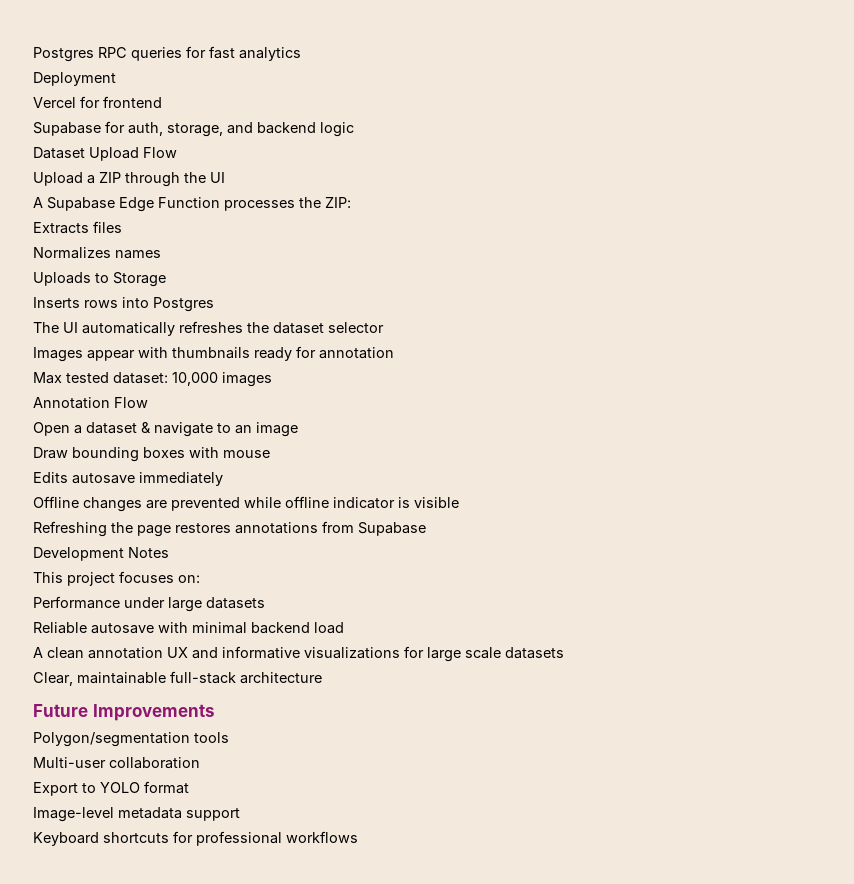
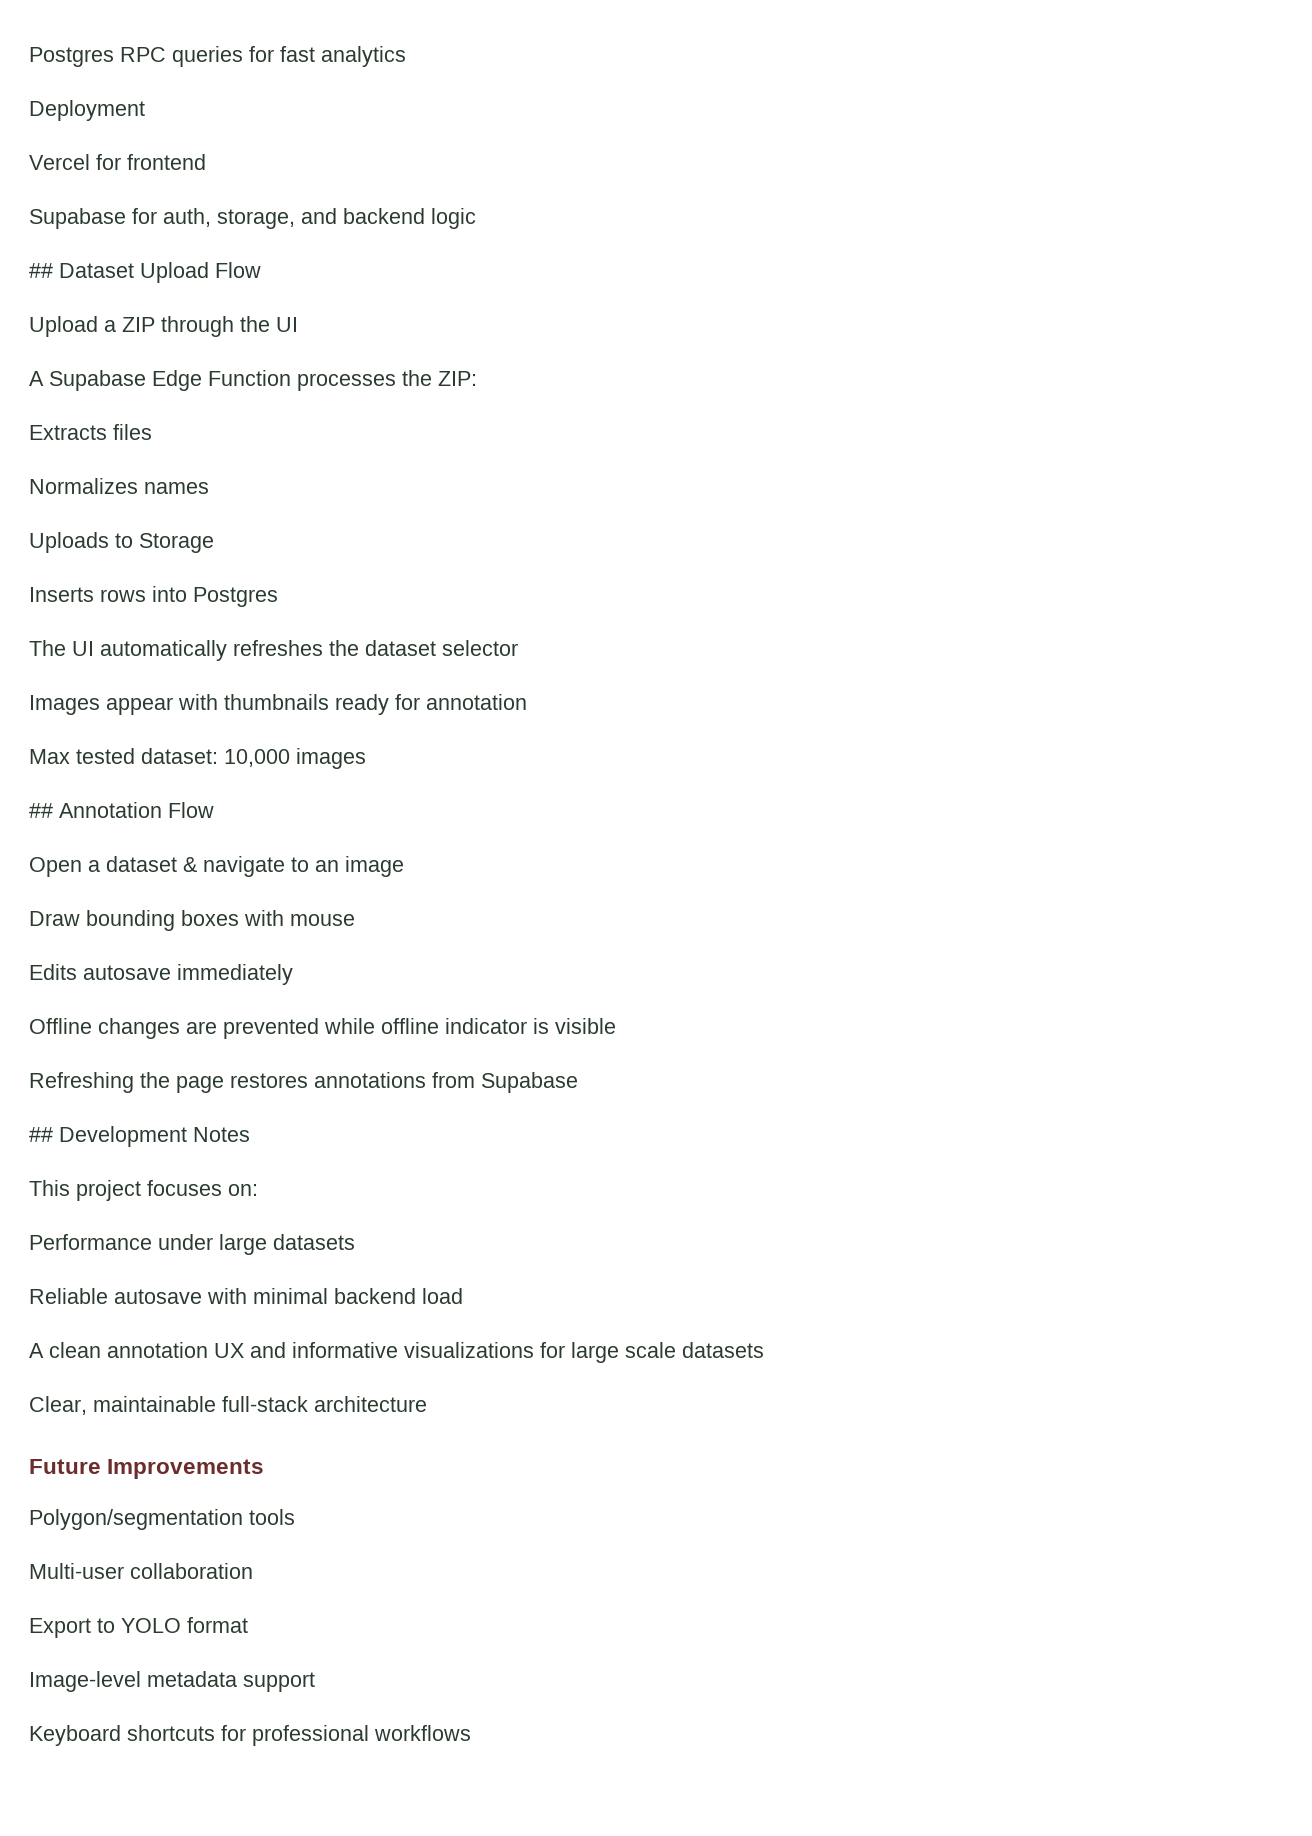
- Dataset Upload Flow
+ ## Dataset Upload Flow
- Annotation Flow
+ ## Annotation Flow
- Development Notes
+ ## Development Notes

